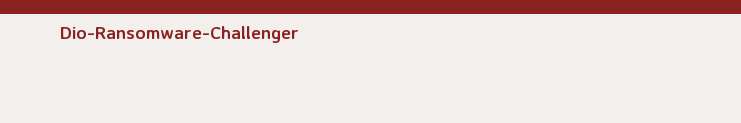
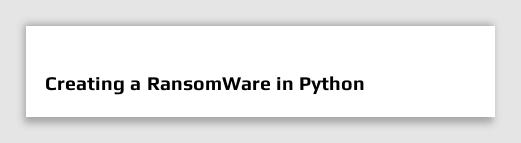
- Dio-Ransomware-Challenger
+ Creating a RansomWare in Python

